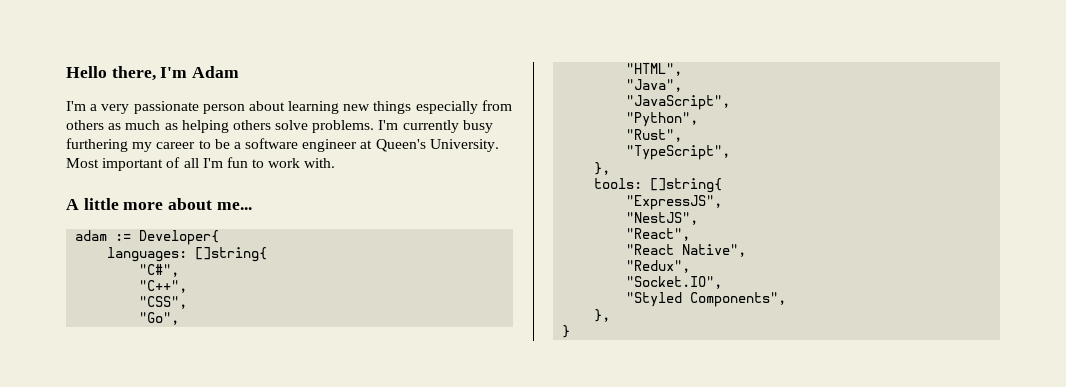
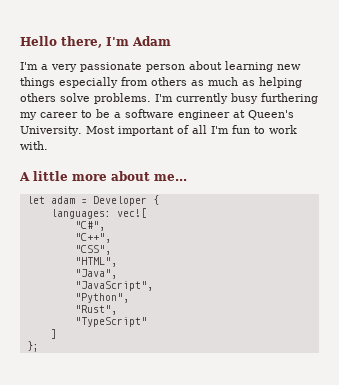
- adam := Developer{
+ let adam = Developer {
- languages: []string{
+ languages: vec![
- "Go",
- "TypeScript",
- },
- tools: []string{
- "ExpressJS",
- "NestJS",
- "React",
- "React Native",
- "Redux",
- "Socket.IO",
- "Styled Components",
- },
- }
+ "TypeScript"
+ ]
+ };

